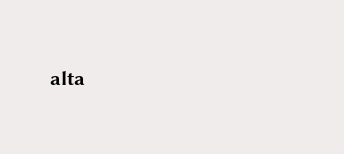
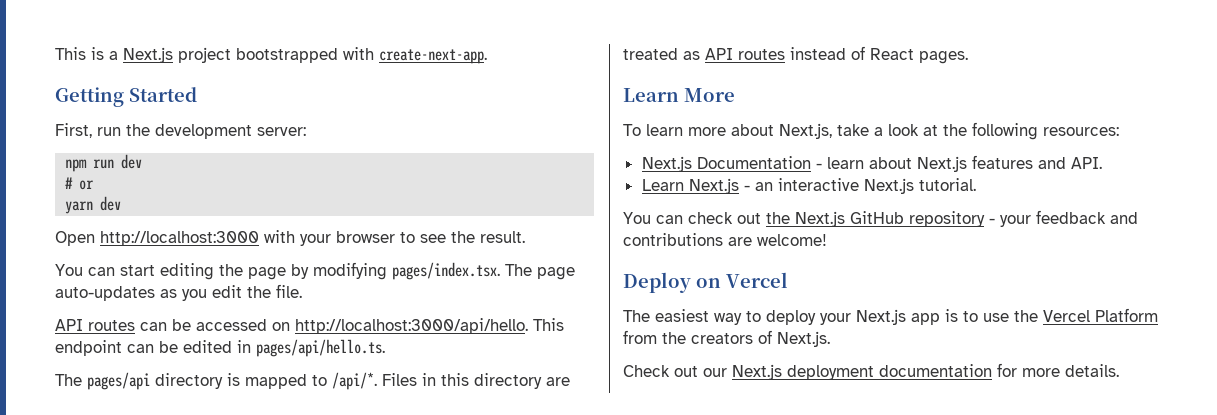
- alta
+ This is a Next.js project bootstrapped with create-next-app.
+ Getting Started
+ First, run the development server:
+ npm run dev
+ # or
+ yarn dev
+ Open http://localhost:3000 with your browser to see the result.
+ You can start editing the page by modifying pages/index.tsx. The page auto-updates as you edit the file.
+ API routes can be accessed on http://localhost:3000/api/hello. This endpoint can be edited in pages/api/hello.ts.
+ The pages/api directory is mapped to /api/*. Files in this directory are treated as API routes instead of React pages.
+ Learn More
+ To learn more about Next.js, take a look at the following resources:
+ Next.js Documentation - learn about Next.js features and API.
+ Learn Next.js - an interactive Next.js tutorial.
+ You can check out the Next.js GitHub repository - your feedback and contributions are welcome!
+ Deploy on Vercel
+ The easiest way to deploy your Next.js app is to use the Vercel Platform from the creators of Next.js.
+ Check out our Next.js deployment documentation for more details.

